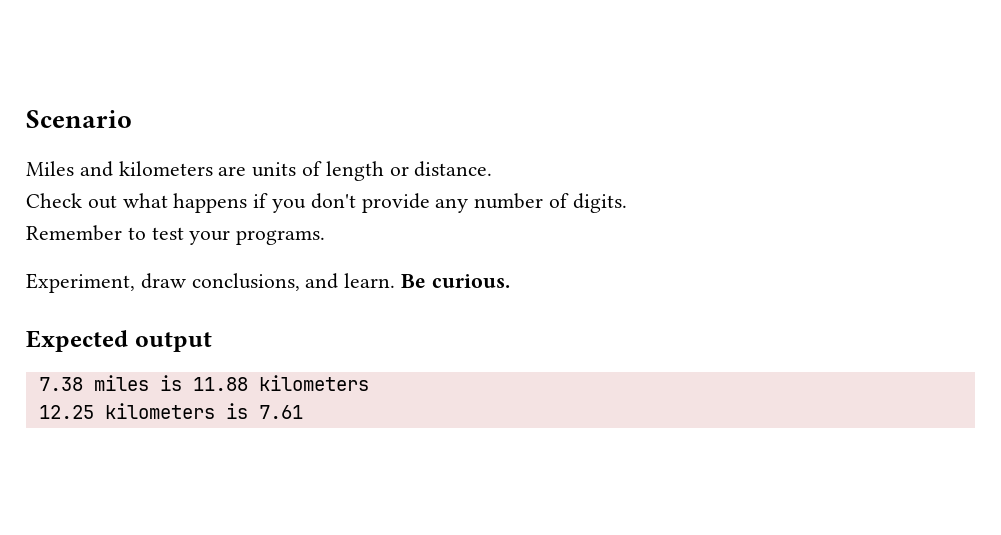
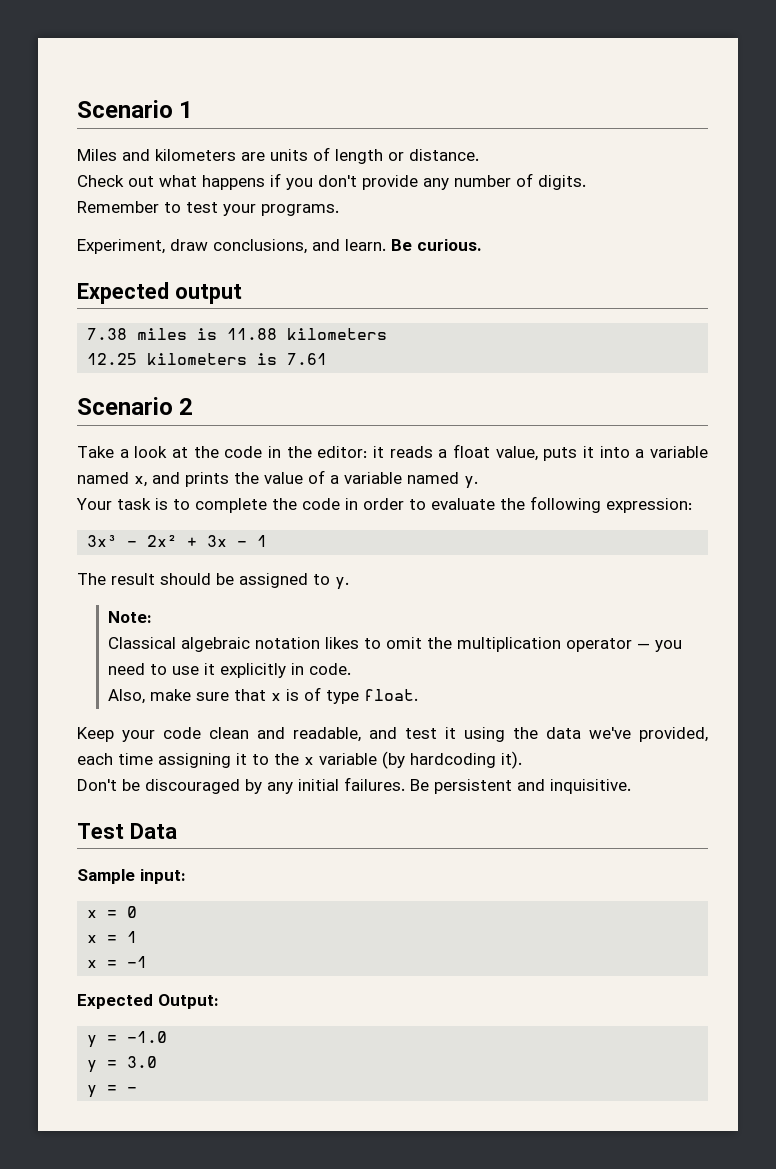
- Scenario
+ Scenario 1
+ Scenario 2
+ Take a look at the code in the editor: it reads a float value, puts it into a variable named x, and prints the value of a variable named y.
+ Your task is to complete the code in order to evaluate the following expression:
+ 3x³ - 2x² + 3x - 1
+ The result should be assigned to y.
+ Note:
+ Classical algebraic notation likes to omit the multiplication operator — you need to use it explicitly in code.
+ Also, make sure that x is of type float.
+ Keep your code clean and readable, and test it using the data we've provided, each time assigning it to the x variable (by hardcoding it).
+ Don't be discouraged by any initial failures. Be persistent and inquisitive.
+ Test Data
+ Sample input:
+ x = 0
+ x = 1
+ x = -1
+ Expected Output:
+ y = -1.0
+ y = 3.0
+ y = -

